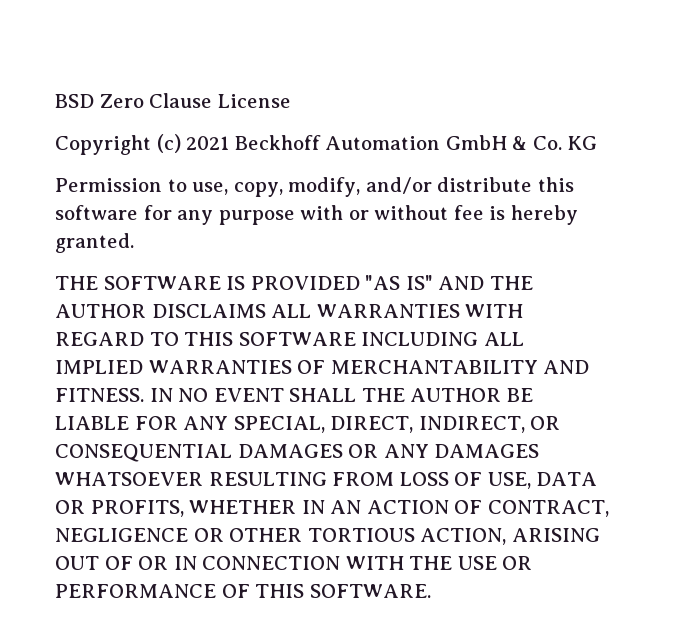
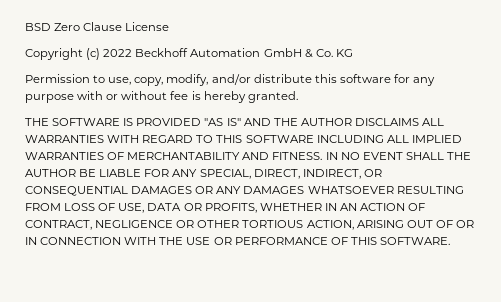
- Copyright (c) 2021 Beckhoff Automation GmbH & Co. KG
+ Copyright (c) 2022 Beckhoff Automation GmbH & Co. KG

